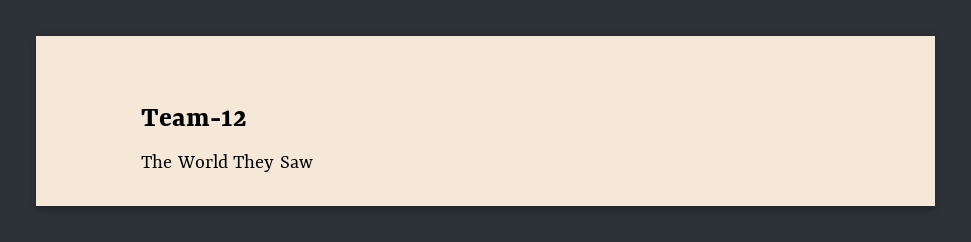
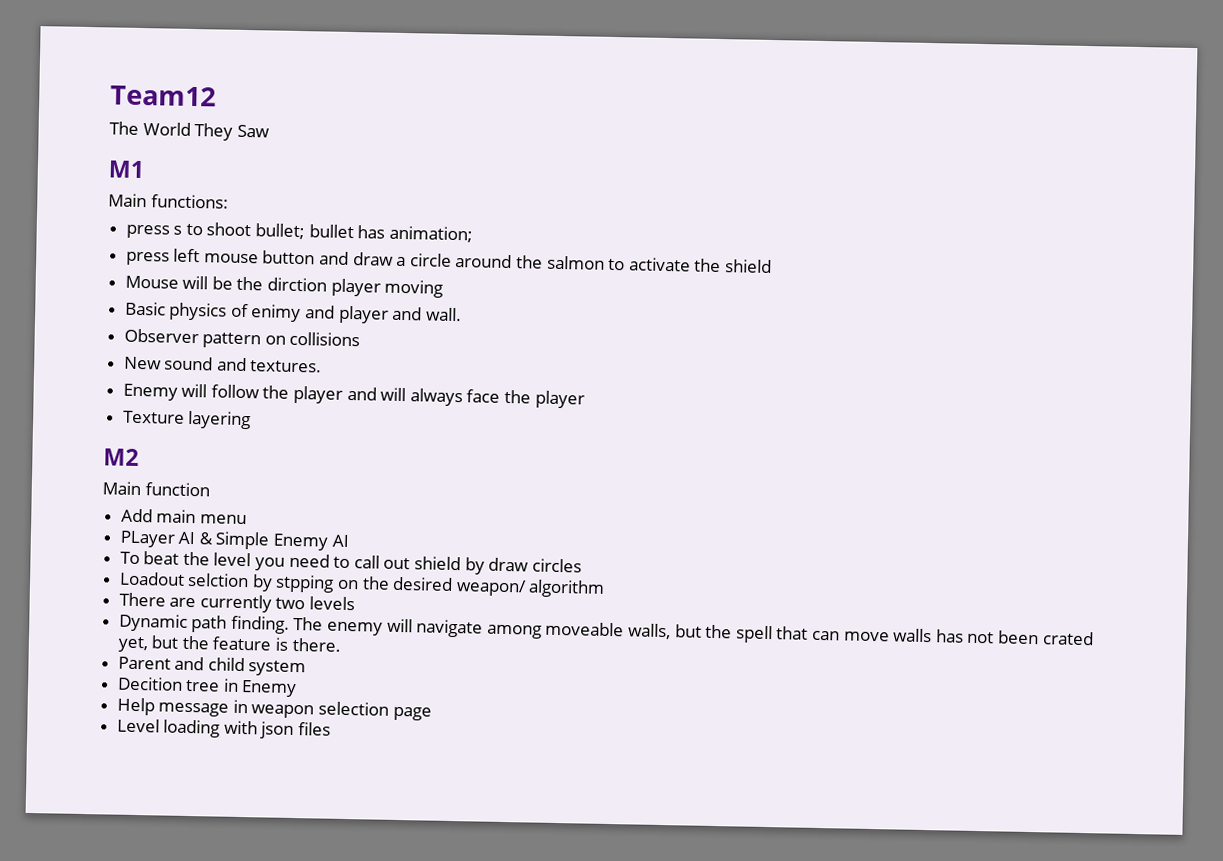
- Team-12
+ Team12
+ M1
+ Main functions:
+ press s to shoot bullet; bullet has animation;
+ press left mouse button and draw a circle around the salmon to activate the shield
+ Mouse will be the dirction player moving
+ Basic physics of enimy and player and wall.
+ Observer pattern on collisions
+ New sound and textures.
+ Enemy will follow the player and will always face the player
+ Texture layering
+ M2
+ Main function
+ Add main menu
+ PLayer AI & Simple Enemy AI
+ To beat the level you need to call out shield by draw circles
+ Loadout selction by stpping on the desired weapon/ algorithm
+ There are currently two levels
+ Dynamic path finding. The enemy will navigate among moveable walls, but the spell that can move walls has not been crated yet, but the feature is there.
+ Parent and child system
+ Decition tree in Enemy
+ Help message in weapon selection page
+ Level loading with json files

